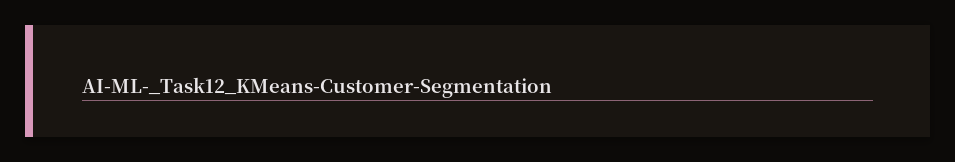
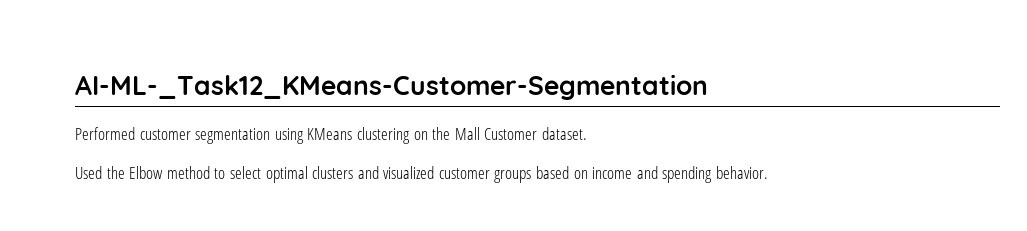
+ Performed customer segmentation using KMeans clustering on the Mall Customer dataset.
+ Used the Elbow method to select optimal clusters and visualized customer groups based on income and spending behavior.

